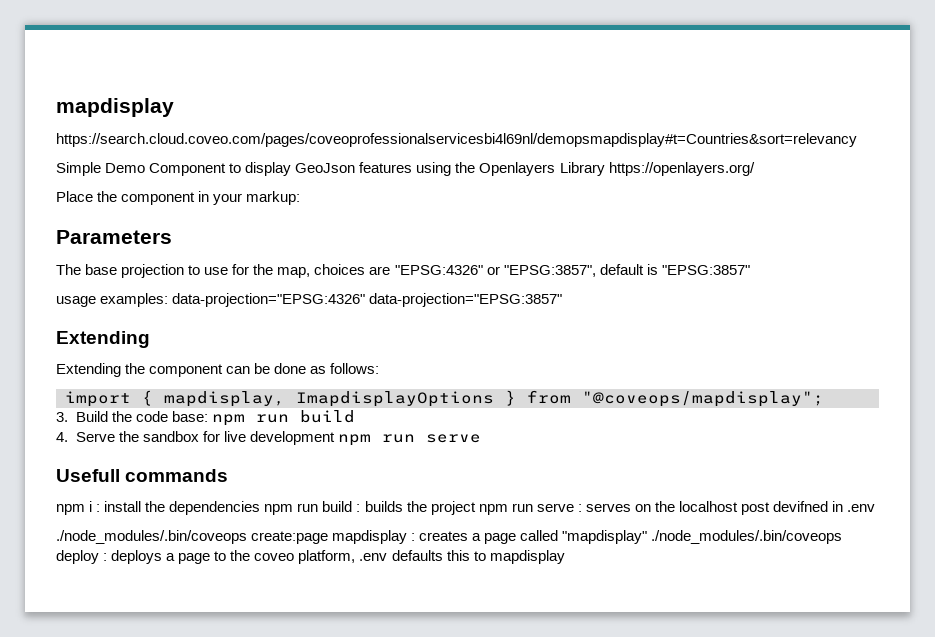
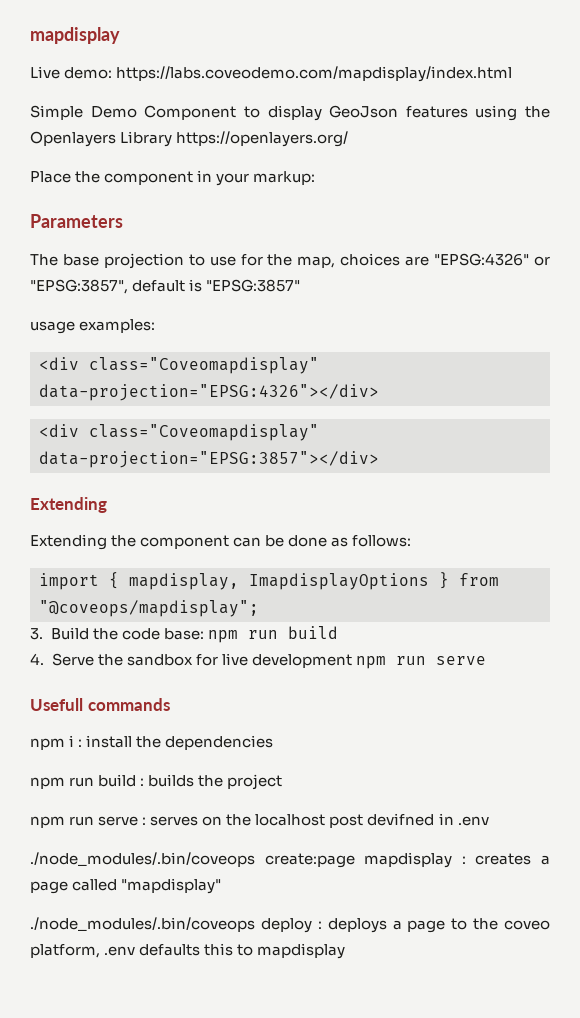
- https://search.cloud.coveo.com/pages/coveoprofessionalservicesbi4l69nl/demopsmapdisplay#t=Countries&sort=relevancy
+ Live demo: https://labs.coveodemo.com/mapdisplay/index.html
- usage examples: data-projection="EPSG:4326" data-projection="EPSG:3857"
+ usage examples:
+ <div class="Coveomapdisplay" data-projection="EPSG:4326"></div>
+ <div class="Coveomapdisplay" data-projection="EPSG:3857"></div>
- npm i : install the dependencies npm run build : builds the project npm run serve : serves on the localhost post devifned in .env
+ npm i : install the dependencies
+ npm run build : builds the project
+ npm run serve : serves on the localhost post devifned in .env
- ./node_modules/.bin/coveops create:page mapdisplay : creates a page called "mapdisplay" ./node_modules/.bin/coveops deploy : deploys a page to the coveo platform, .env defaults this to mapdisplay
+ ./node_modules/.bin/coveops create:page mapdisplay : creates a page called "mapdisplay"
+ ./node_modules/.bin/coveops deploy : deploys a page to the coveo platform, .env defaults this to mapdisplay

